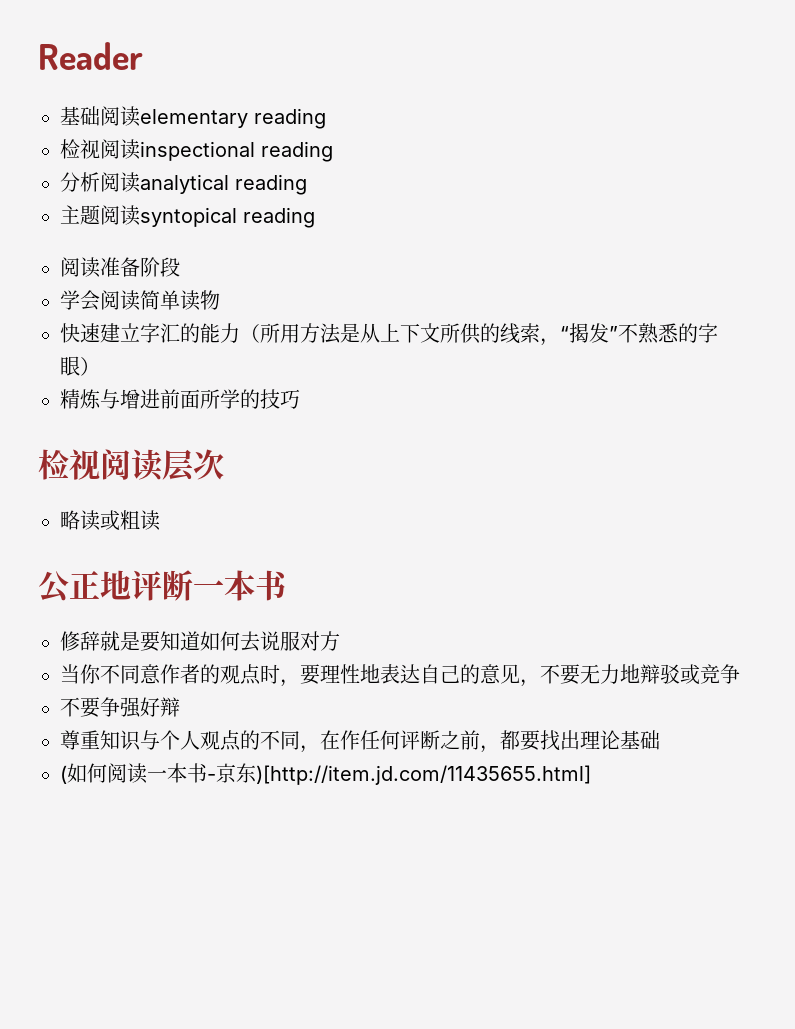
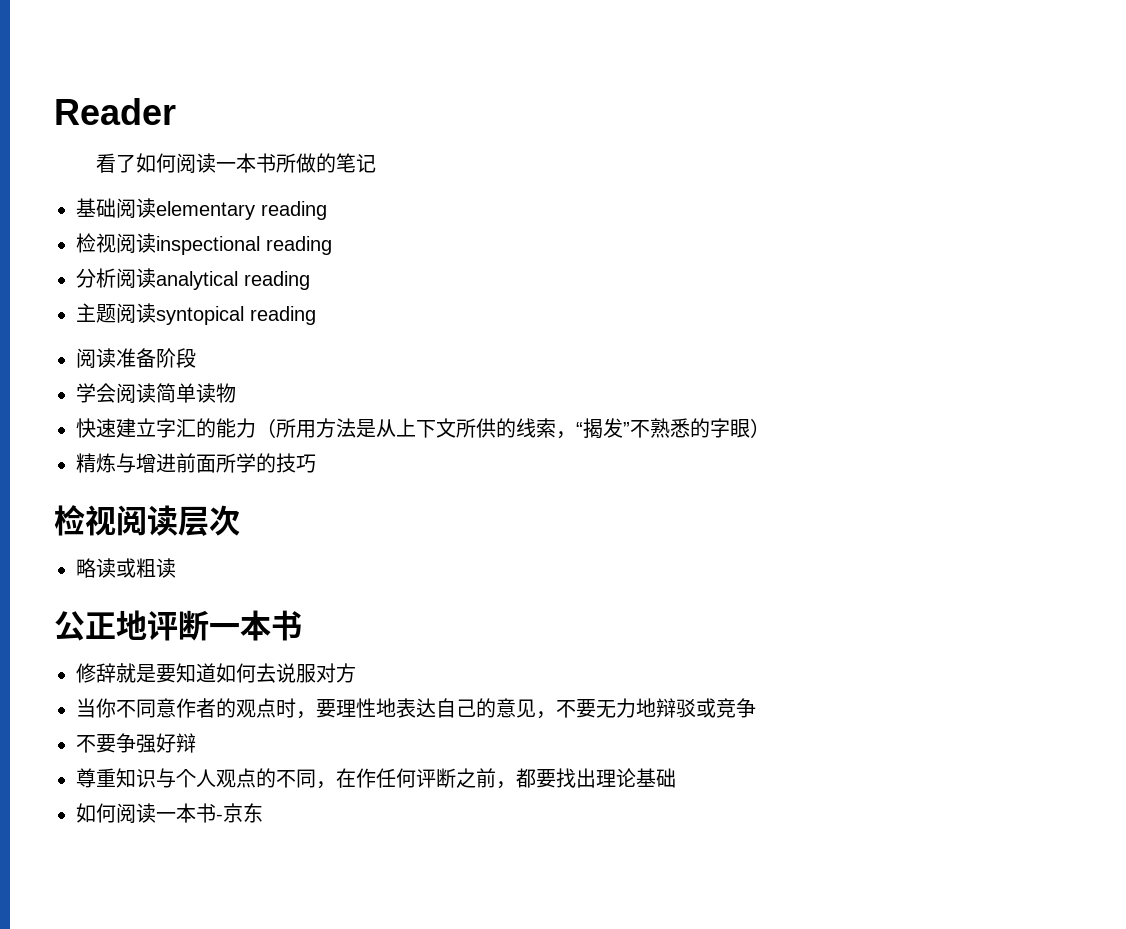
+ 看了如何阅读一本书所做的笔记
- (如何阅读一本书-京东)[http://item.jd.com/11435655.html]
+ 如何阅读一本书-京东

